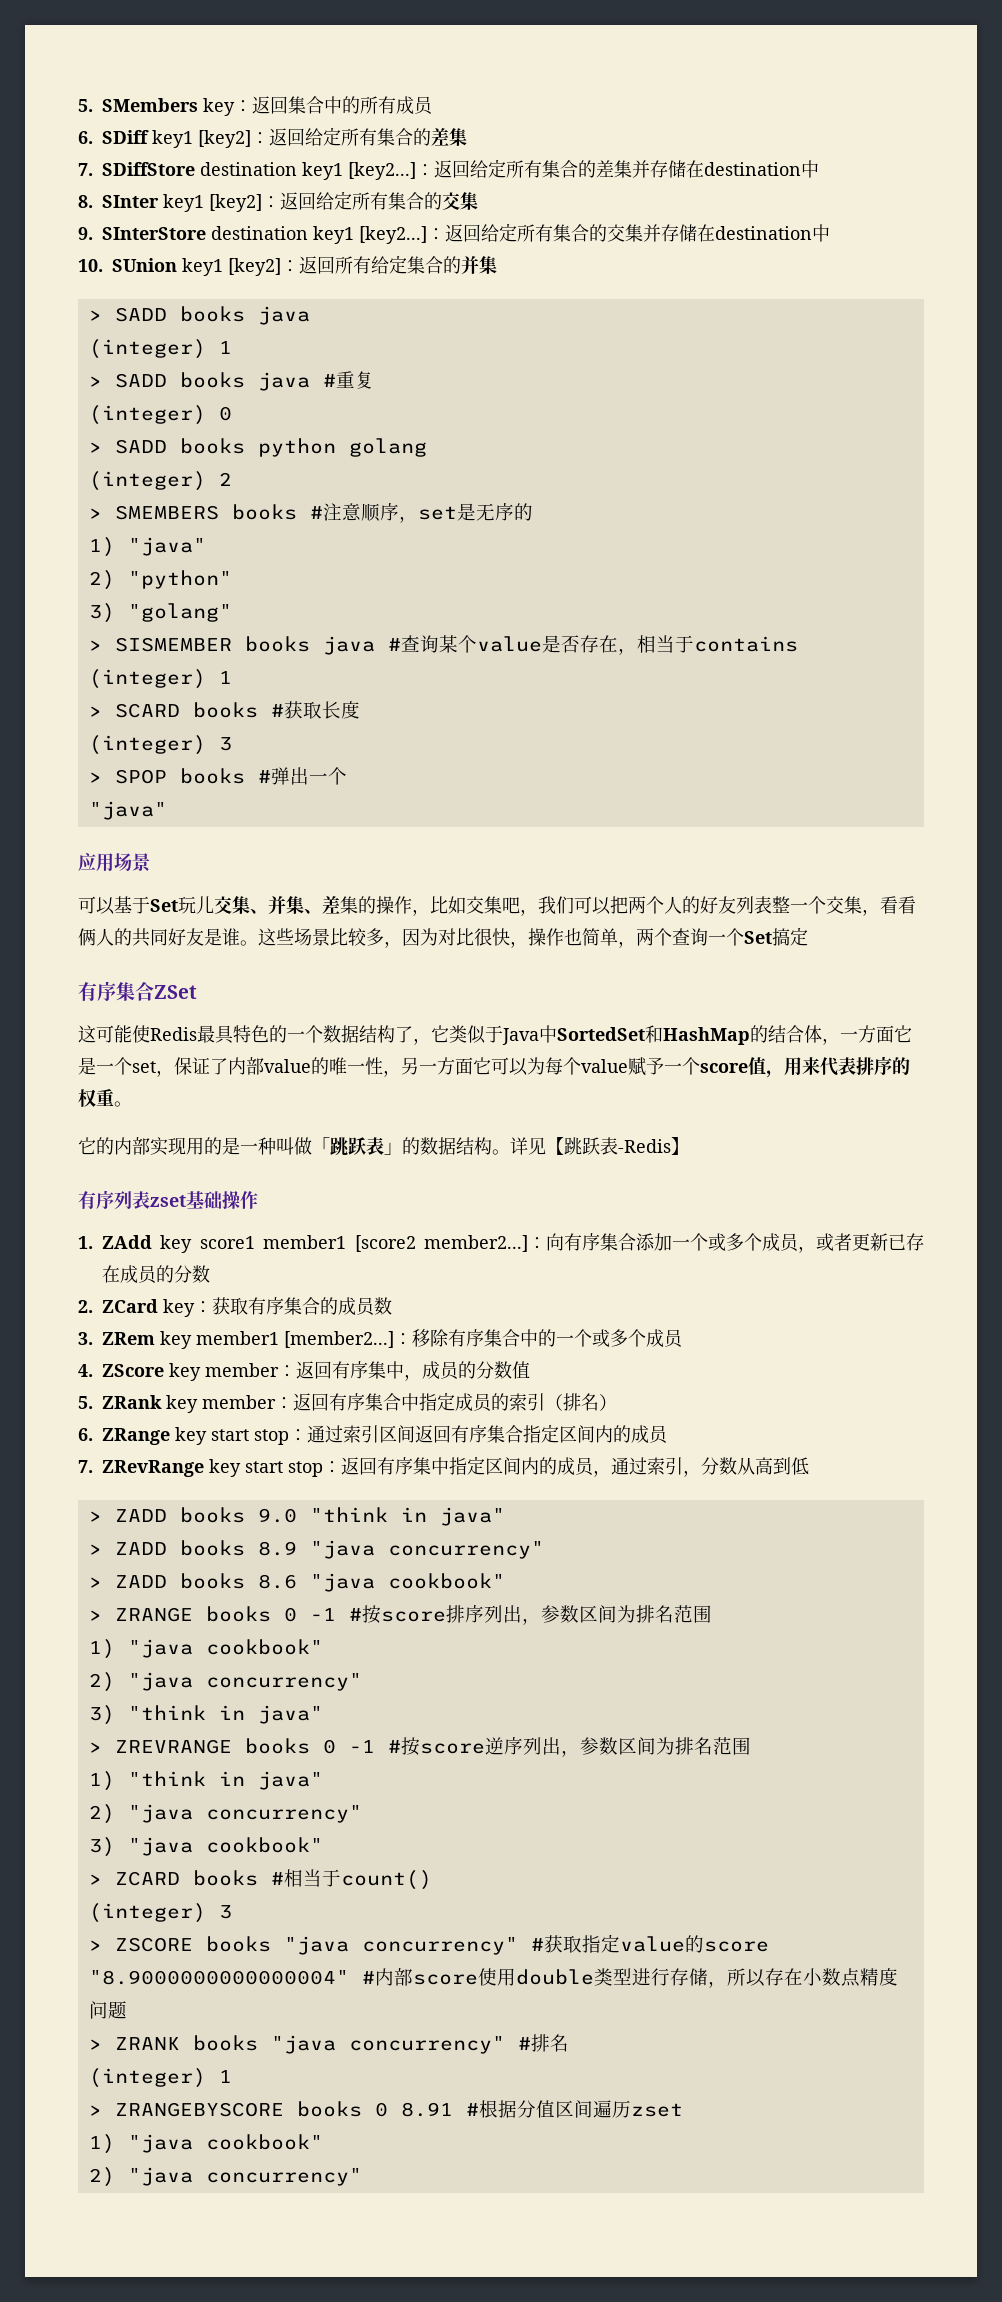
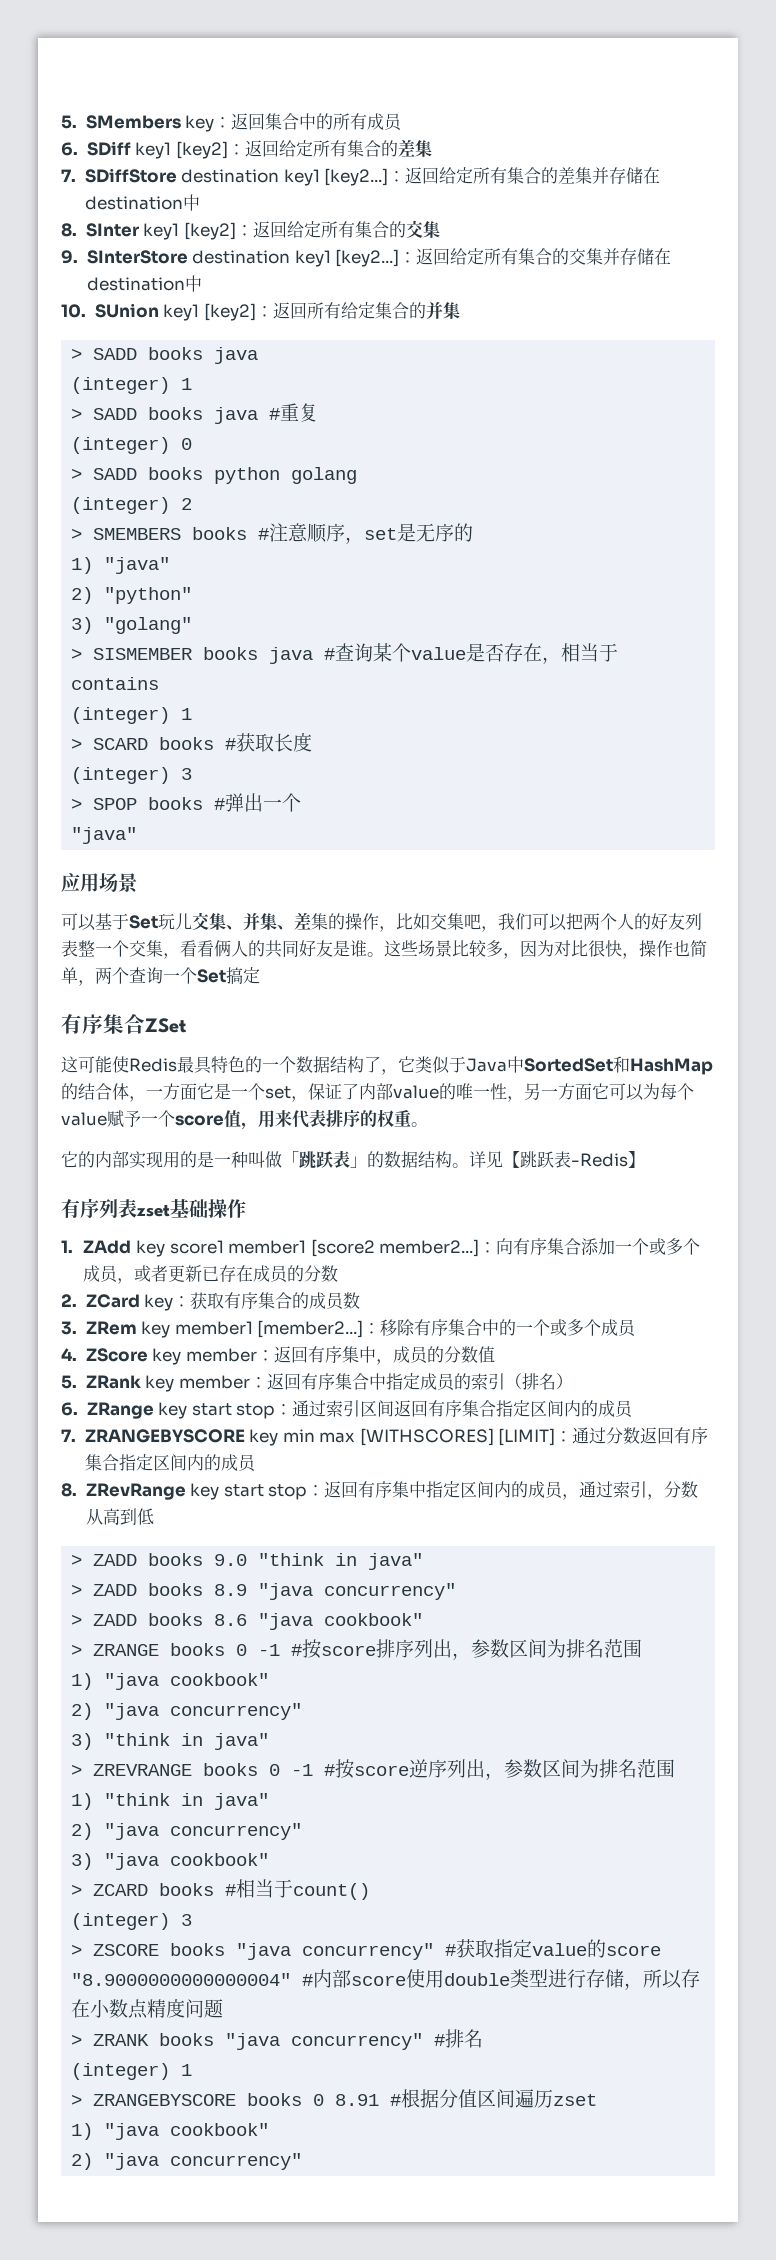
- 7. ZRevRange key start stop：返回有序集中指定区间内的成员，通过索引，分数从高到低
+ 7. ZRANGEBYSCORE key min max [WITHSCORES] [LIMIT]：通过分数返回有序集合指定区间内的成员
+ 8. ZRevRange key start stop：返回有序集中指定区间内的成员，通过索引，分数从高到低

